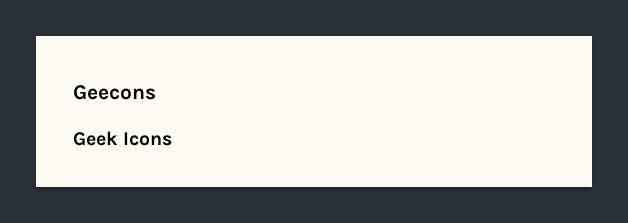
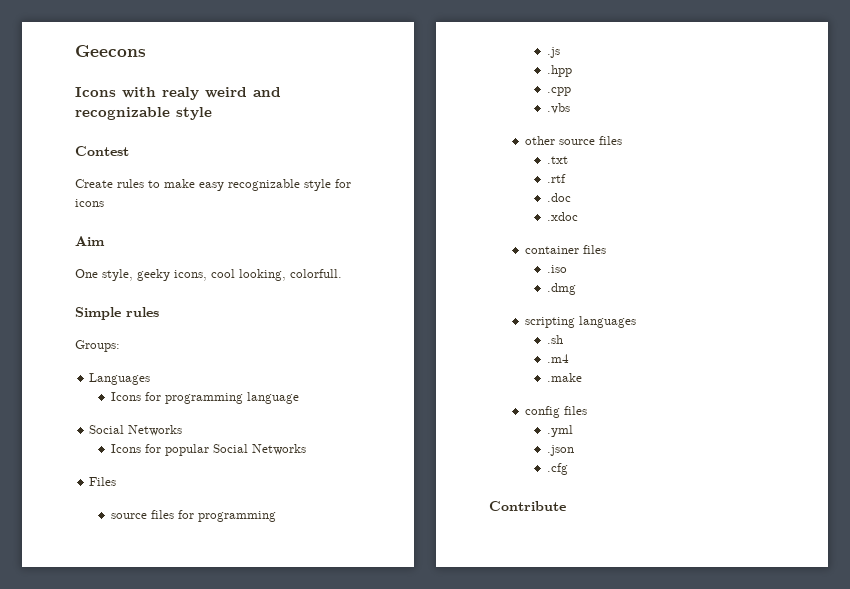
- Geek Icons
+ Icons with realy weird and recognizable style
+ Contest
+ Create rules to make easy recognizable style for icons
+ Aim
+ One style, geeky icons, cool looking, colorfull.
+ Simple rules
+ Groups:
+ Languages
+ Icons for programming language
+ Social Networks
+ Icons for popular Social Networks
+ Files
+ source files for programming
+ .js
+ .hpp
+ .cpp
+ .vbs
+ other source files
+ .txt
+ .rtf
+ .doc
+ .xdoc
+ container files
+ .iso
+ .dmg
+ scripting languages
+ .sh
+ .m4
+ .make
+ config files
+ .yml
+ .json
+ .cfg
+ Contribute

